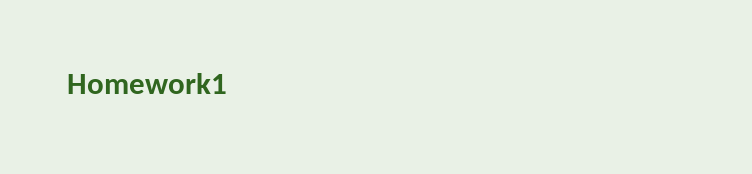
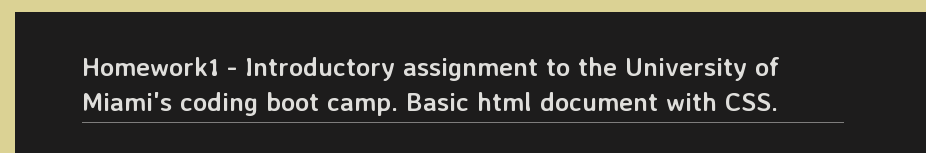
- Homework1
+ Homework1 - Introductory assignment to the University of Miami's coding boot camp. Basic html document with CSS.

